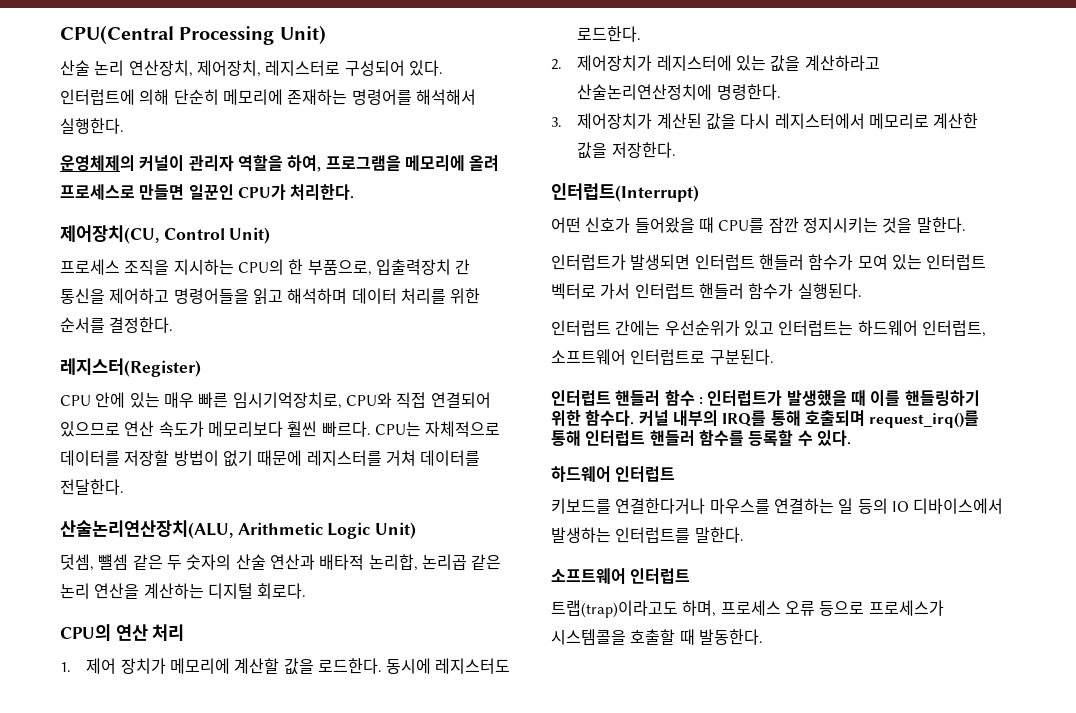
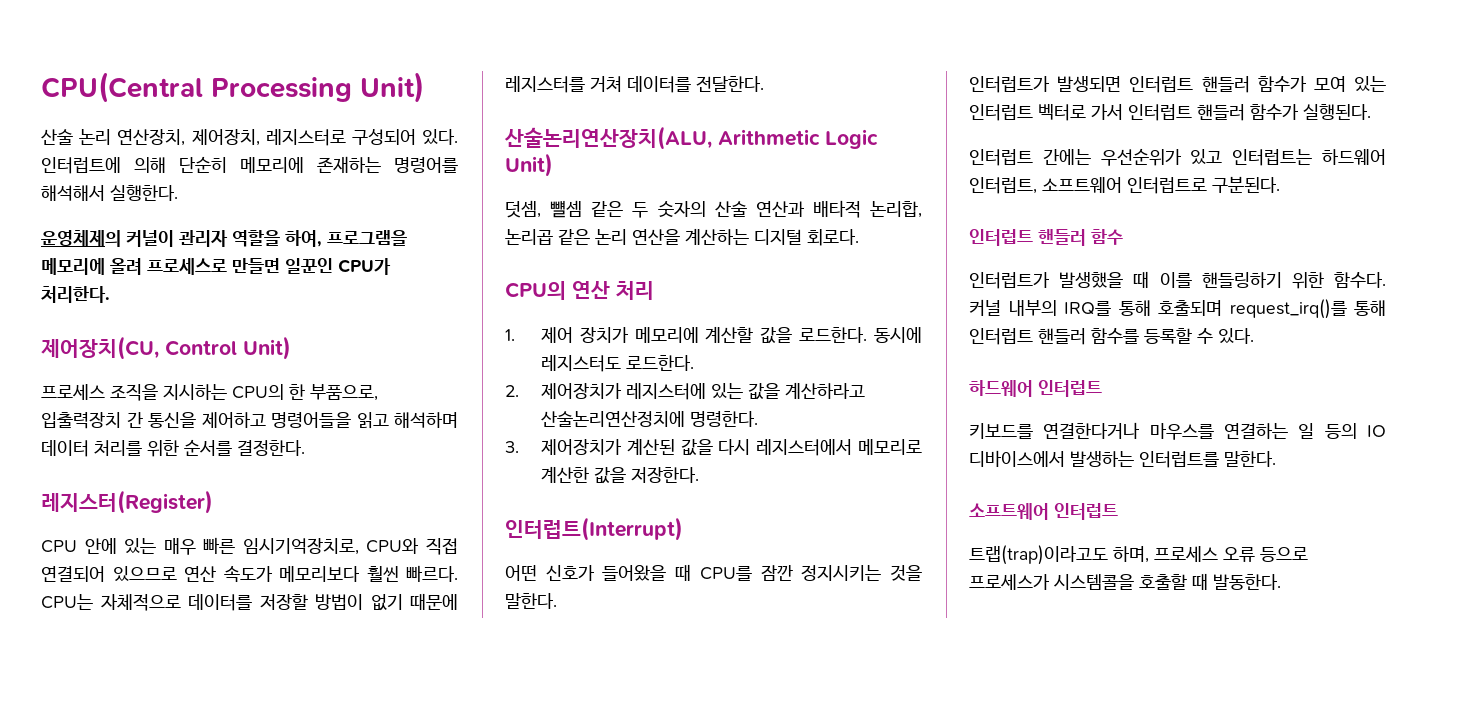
- 인터럽트 핸들러 함수 : 인터럽트가 발생했을 때 이를 핸들링하기 위한 함수다.
+ 인터럽트 핸들러 함수
+ 인터럽트가 발생했을 때 이를 핸들링하기 위한 함수다.

